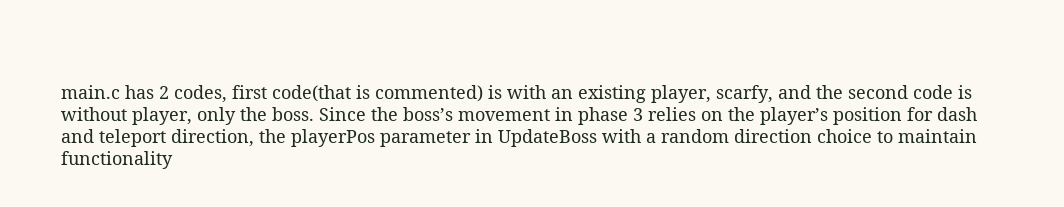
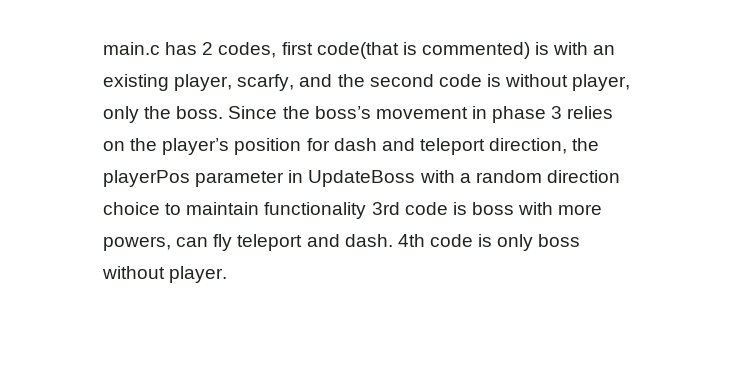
- Since the boss’s movement in phase 3 relies on the player’s position for dash and teleport direction, the playerPos parameter in UpdateBoss with a random direction choice to maintain functionality
+ Since the boss’s movement in phase 3 relies on the player’s position for dash and teleport direction, the playerPos parameter in UpdateBoss with a random direction choice to maintain functionality 3rd code is boss with more powers, can fly teleport and dash. 4th code is only boss without player.

